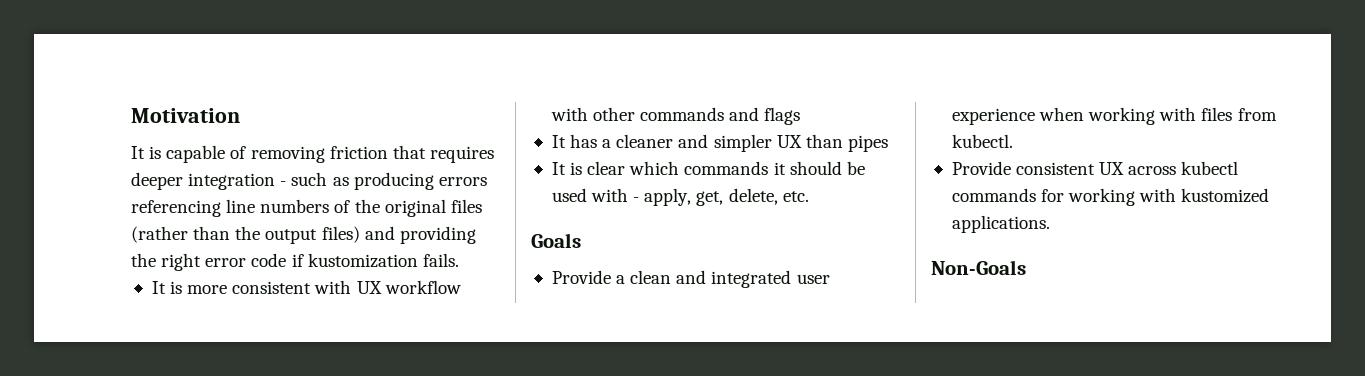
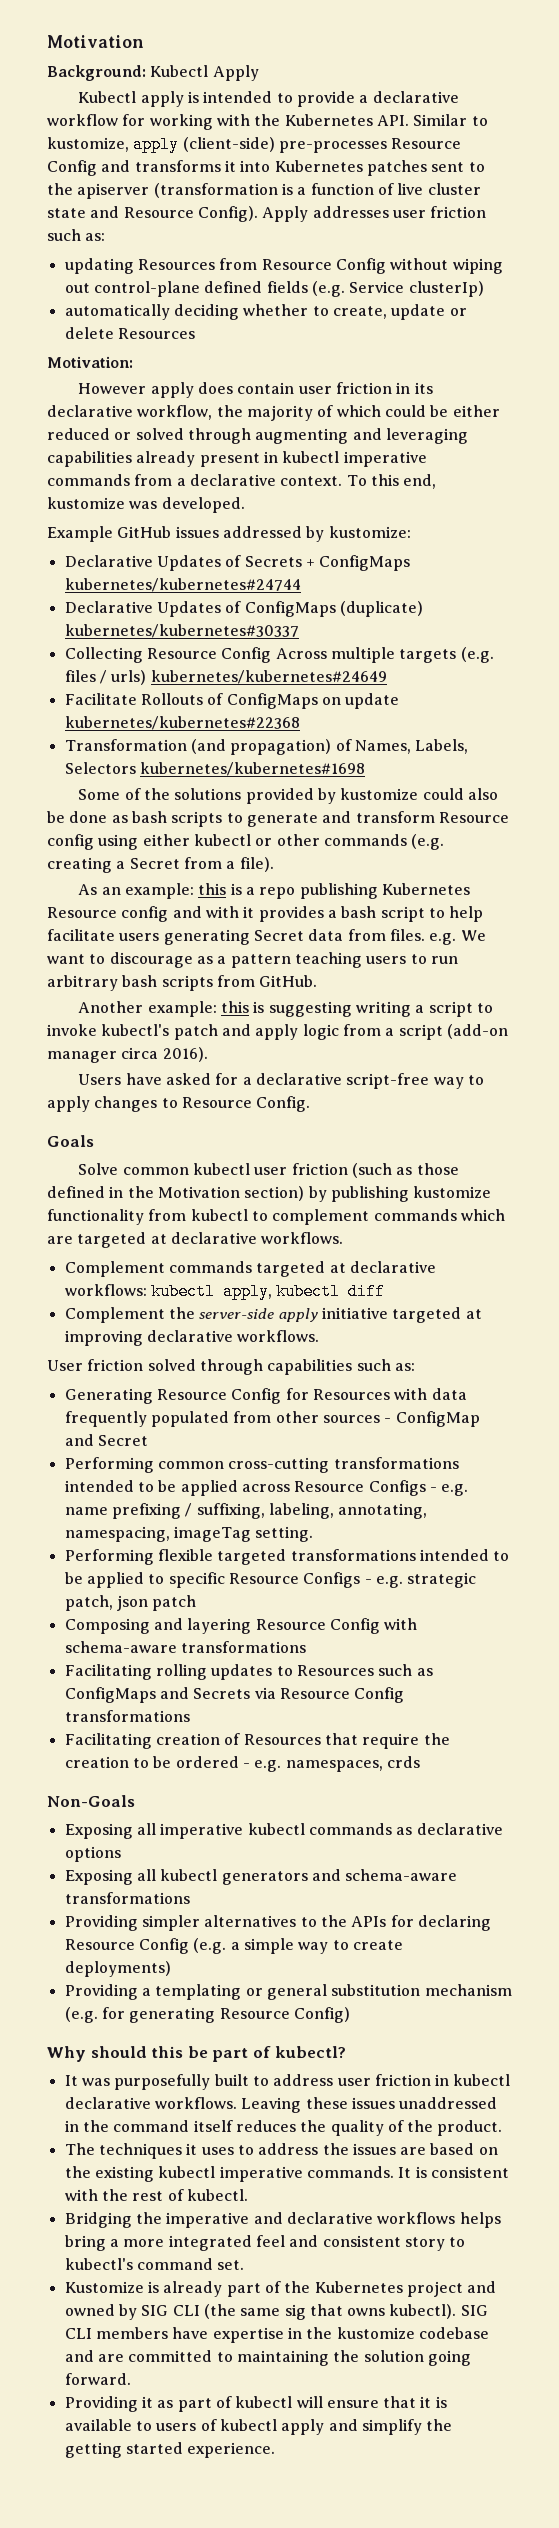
- It is capable of removing friction that requires deeper integration - such as producing errors referencing line numbers of the original files (rather than the output files) and providing the right error code if kustomization fails.
- It is more consistent with UX workflow with other commands and flags
- It has a cleaner and simpler UX than pipes
- It is clear which commands it should be used with - apply, get, delete, etc.
+ Background: Kubectl Apply
+ Kubectl apply is intended to provide a declarative workflow for working with the Kubernetes API. Similar to kustomize, apply (client-side) pre-processes Resource Config and transforms it into Kubernetes patches sent to the apiserver (transformation is a function of live cluster state and Resource Config). Apply addresses user friction such as:
+ updating Resources from Resource Config without wiping out control-plane defined fields (e.g. Service clusterIp)
+ automatically deciding whether to create, update or delete Resources
+ Motivation:
+ However apply does contain user friction in its declarative workflow, the majority of which could be either reduced or solved through augmenting and leveraging capabilities already present in kubectl imperative commands from a declarative context. To this end, kustomize was developed.
+ Example GitHub issues addressed by kustomize:
+ Declarative Updates of Secrets + ConfigMaps kubernetes/kubernetes#24744
+ Declarative Updates of ConfigMaps (duplicate) kubernetes/kubernetes#30337
+ Collecting Resource Config Across multiple targets (e.g. files / urls) kubernetes/kubernetes#24649
+ Facilitate Rollouts of ConfigMaps on update kubernetes/kubernetes#22368
+ Transformation (and propagation) of Names, Labels, Selectors kubernetes/kubernetes#1698
+ Some of the solutions provided by kustomize could also be done as bash scripts to generate and transform Resource config using either kubectl or other commands (e.g. creating a Secret from a file).
+ As an example: this is a repo publishing Kubernetes Resource config and with it provides a bash script to help facilitate users generating Secret data from files. e.g. We want to discourage as a pattern teaching users to run arbitrary bash scripts from GitHub.
+ Another example: this is suggesting writing a script to invoke kubectl's patch and apply logic from a script (add-on manager circa 2016).
+ Users have asked for a declarative script-free way to apply changes to Resource Config.
  Goals
- Provide a clean and integrated user experience when working with files from kubectl.
- Provide consistent UX across kubectl commands for working with kustomized applications.
+ Solve common kubectl user friction (such as those defined in the Motivation section) by publishing kustomize functionality from kubectl to complement commands which are targeted at declarative workflows.
+ Complement commands targeted at declarative workflows: kubectl apply, kubectl diff
+ Complement the server-side apply initiative targeted at improving declarative workflows.
+ User friction solved through capabilities such as:
+ Generating Resource Config for Resources with data frequently populated from other sources - ConfigMap and Secret
+ Performing common cross-cutting transformations intended to be applied across Resource Configs - e.g. name prefixing / suffixing, labeling, annotating, namespacing, imageTag setting.
+ Performing flexible targeted transformations intended to be applied to specific Resource Configs - e.g. strategic patch, json patch
+ Composing and layering Resource Config with schema-aware transformations
+ Facilitating rolling updates to Resources such as ConfigMaps and Secrets via Resource Config transformations
+ Facilitating creation of Resources that require the creation to be ordered - e.g. namespaces, crds
  Non-Goals
+ Exposing all imperative kubectl commands as declarative options
+ Exposing all kubectl generators and schema-aware transformations
+ Providing simpler alternatives to the APIs for declaring Resource Config (e.g. a simple way to create deployments)
+ Providing a templating or general substitution mechanism (e.g. for generating Resource Config)
+ Why should this be part of kubectl?
+ It was purposefully built to address user friction in kubectl declarative workflows. Leaving these issues unaddressed in the command itself reduces the quality of the product.
+ The techniques it uses to address the issues are based on the existing kubectl imperative commands. It is consistent with the rest of kubectl.
+ Bridging the imperative and declarative workflows helps bring a more integrated feel and consistent story to kubectl's command set.
+ Kustomize is already part of the Kubernetes project and owned by SIG CLI (the same sig that owns kubectl). SIG CLI members have expertise in the kustomize codebase and are committed to maintaining the solution going forward.
+ Providing it as part of kubectl will ensure that it is available to users of kubectl apply and simplify the getting started experience.

